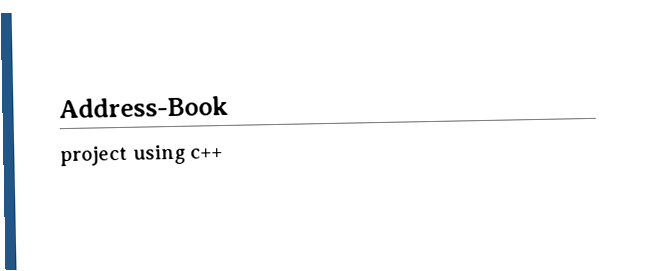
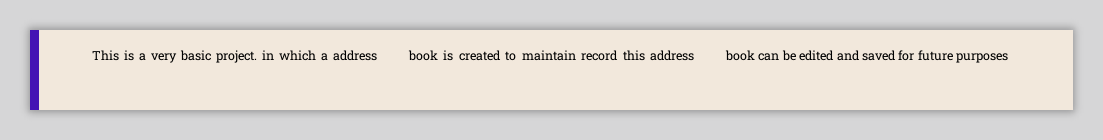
- Address-Book
- project using c++
+ This is a very basic project. in which a address book is created to maintain record this address book can be edited and saved for future purposes

